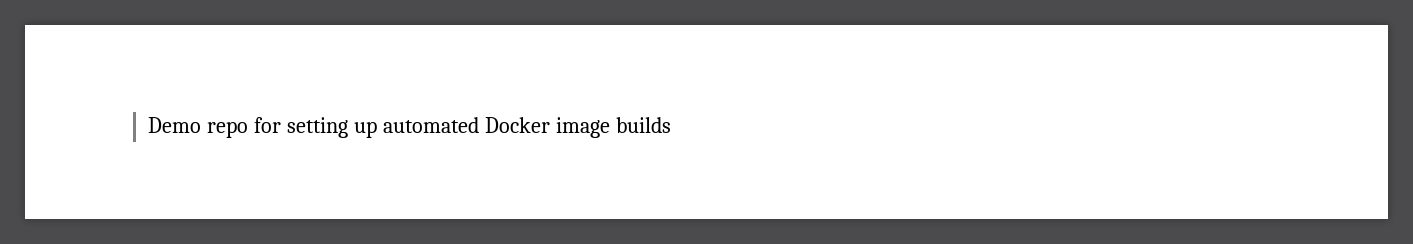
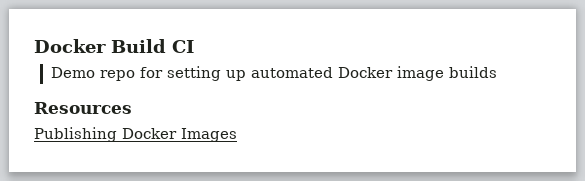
+ Docker Build CI
+ Resources
+ Publishing Docker Images

